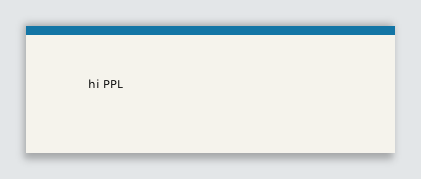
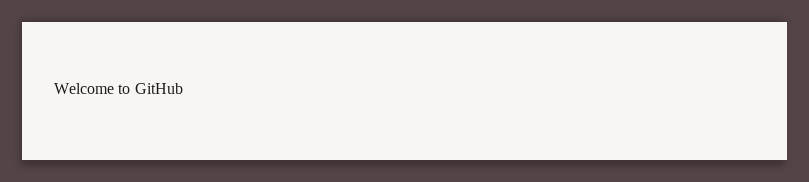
- hi PPL
+ Welcome to GitHub

